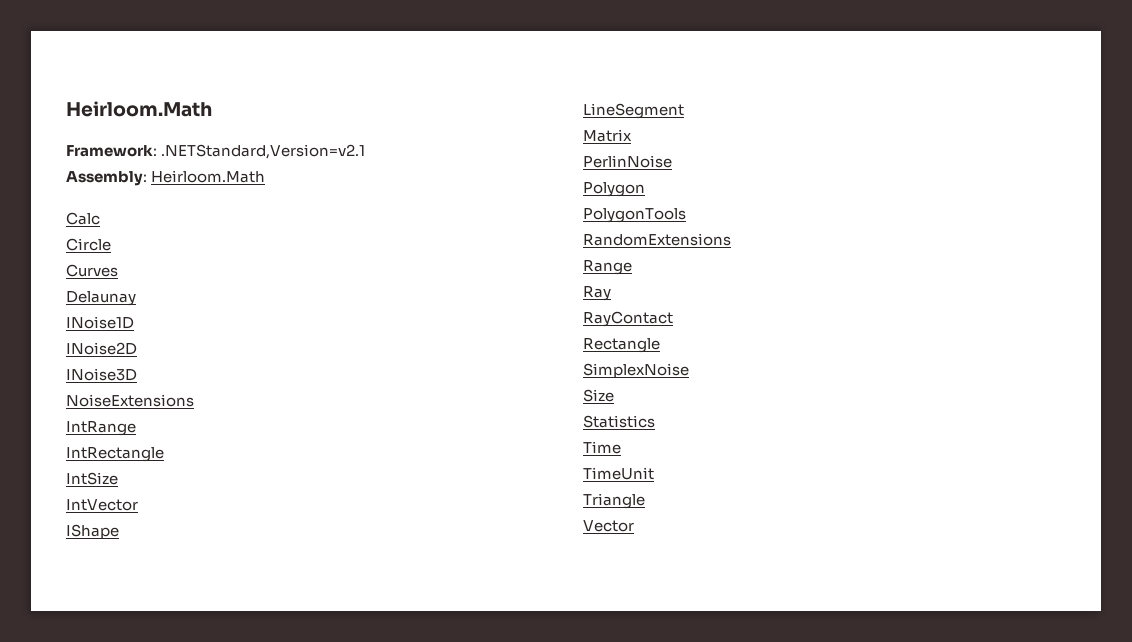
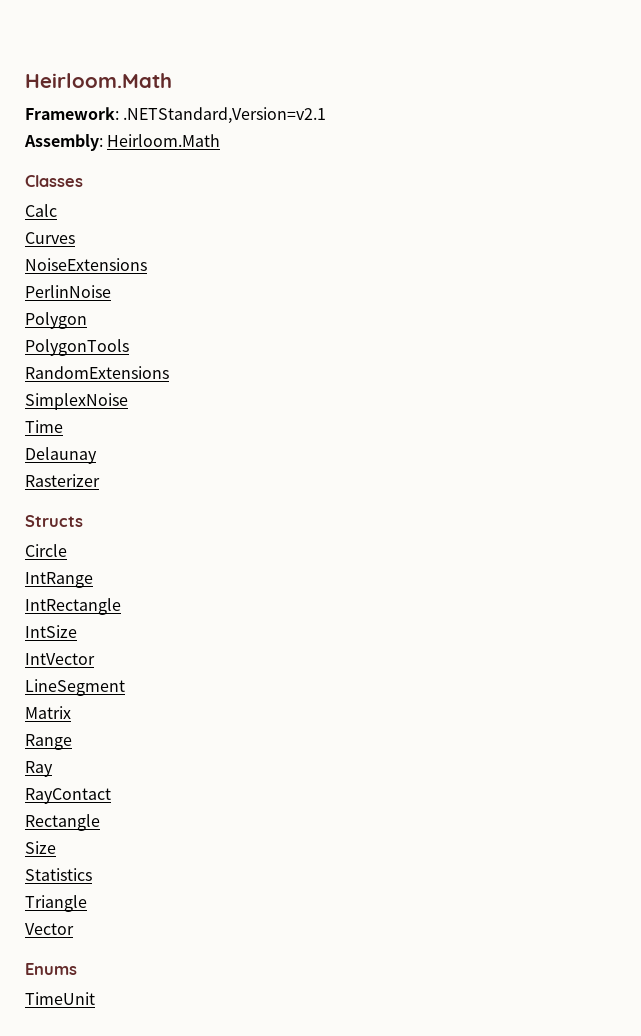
+ Classes
- Circle
+ NoiseExtensions
+ PerlinNoise
+ Polygon
+ PolygonTools
+ RandomExtensions
+ SimplexNoise
+ Time
  Delaunay
- INoise1D
- INoise2D
- INoise3D
- NoiseExtensions
+ Rasterizer
+ Structs
+ Circle
- IShape
- PerlinNoise
- Polygon
- PolygonTools
- RandomExtensions
- SimplexNoise
- Time
- TimeUnit
+ Enums
+ TimeUnit

